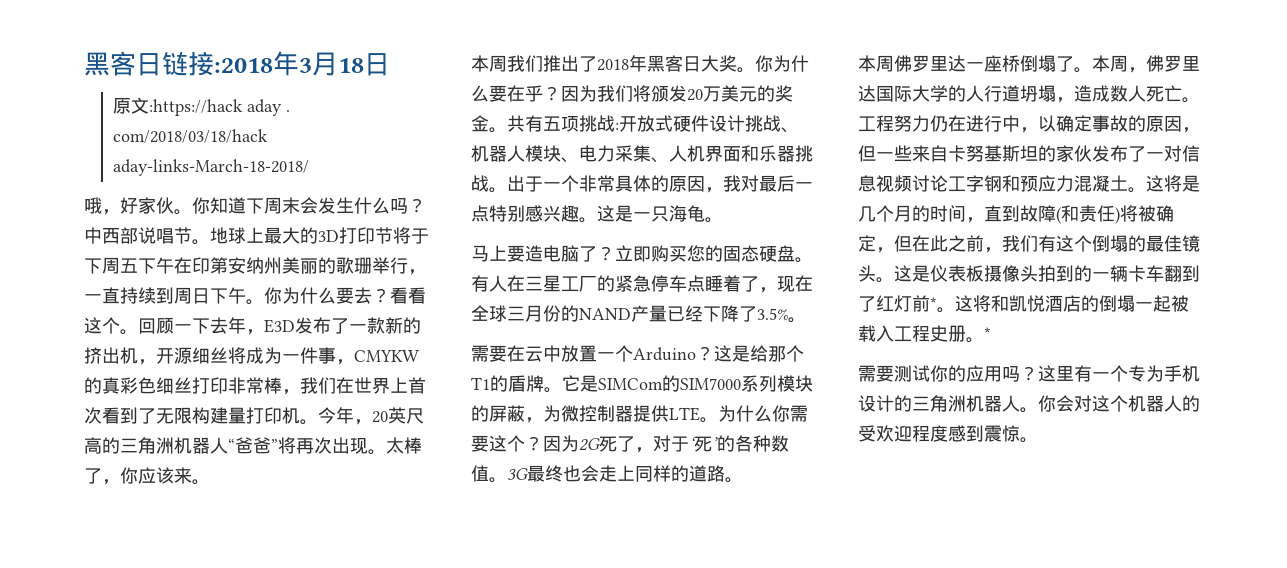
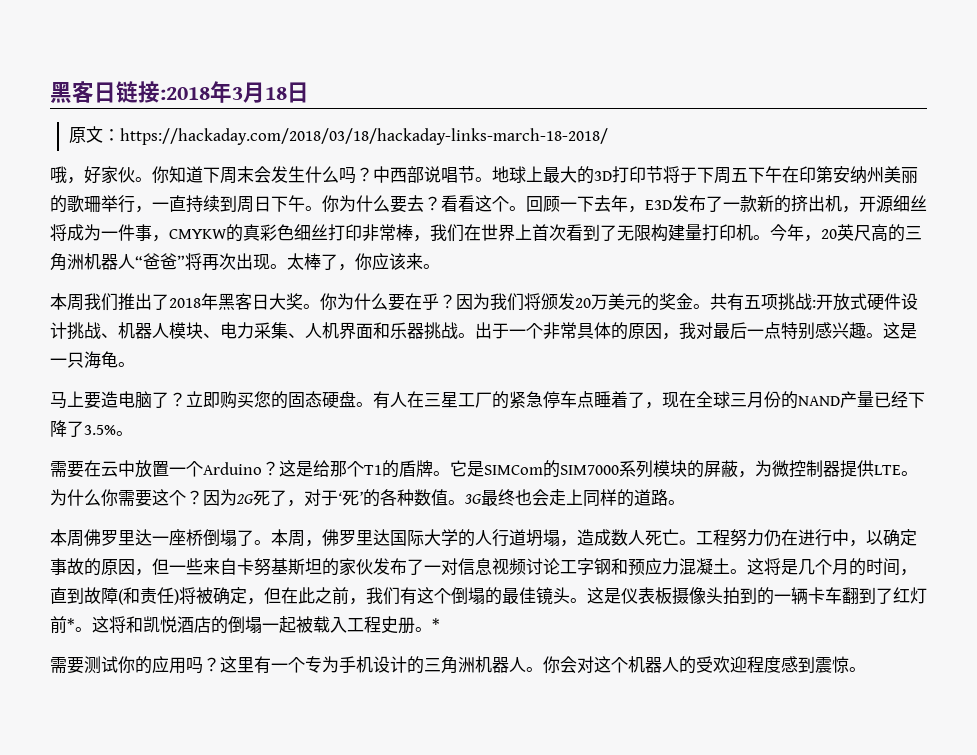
- 原文:https://hack aday . com/2018/03/18/hack aday-links-March-18-2018/
+ 原文：https://hackaday.com/2018/03/18/hackaday-links-march-18-2018/

